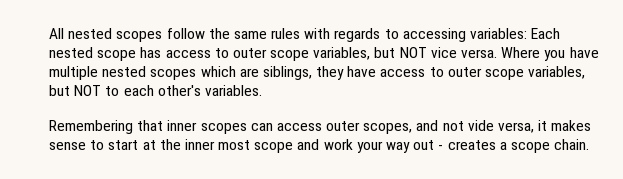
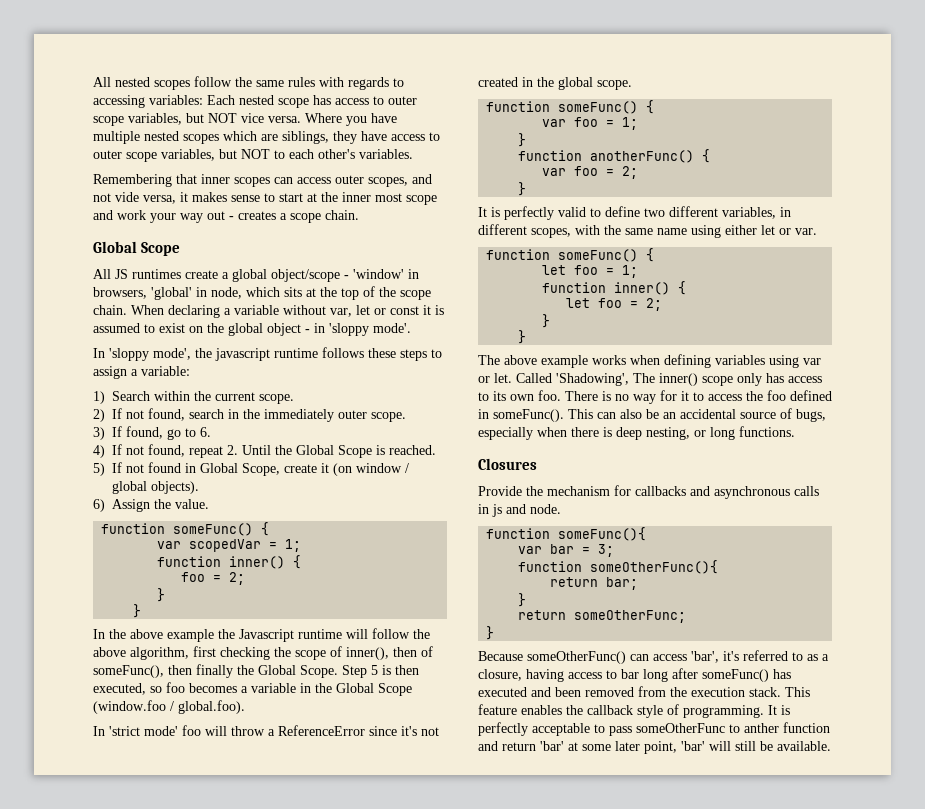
  Remembering that inner scopes can access outer scopes, and not vide versa, it makes sense to start at the inner most scope and work your way out - creates a scope chain.
+ Global Scope
+ All JS runtimes create a global object/scope - 'window' in browsers, 'global' in node, which sits at the top of the scope chain. When declaring a variable without var, let or const it is assumed to exist on the global object - in 'sloppy mode'.
+ In 'sloppy mode', the javascript runtime follows these steps to assign a variable:
+ 1) Search within the current scope.
+ 2) If not found, search in the immediately outer scope.
+ 3) If found, go to 6.
+ 4) If not found, repeat 2. Until the Global Scope is reached.
+ 5) If not found in Global Scope, create it (on window / global objects).
+ 6) Assign the value.
+ function someFunc() {
+ var scopedVar = 1;
+ function inner() {
+ foo = 2;
+ }
+ }
+ In the above example the Javascript runtime will follow the above algorithm, first checking the scope of inner(), then of someFunc(), then finally the Global Scope. Step 5 is then executed, so foo becomes a variable in the Global Scope (window.foo / global.foo).
+ In 'strict mode' foo will throw a ReferenceError since it's not created in the global scope.
+ function someFunc() {
+ var foo = 1;
+ }
+ function anotherFunc() {
+ var foo = 2;
+ }
+ It is perfectly valid to define two different variables, in different scopes, with the same name using either let or var.
+ function someFunc() {
+ let foo = 1;
+ function inner() {
+ let foo = 2;
+ }
+ }
+ The above example works when defining variables using var or let. Called 'Shadowing', The inner() scope only has access to its own foo. There is no way for it to access the foo defined in someFunc(). This can also be an accidental source of bugs, especially when there is deep nesting, or long functions.
+ Closures
+ Provide the mechanism for callbacks and asynchronous calls in js and node.
+ function someFunc(){
+ var bar = 3;
+ function someOtherFunc(){
+ return bar;
+ }
+ return someOtherFunc;
+ }
+ Because someOtherFunc() can access 'bar', it's referred to as a closure, having access to bar long after someFunc() has executed and been removed from the execution stack. This feature enables the callback style of programming. It is perfectly acceptable to pass someOtherFunc to anther function and return 'bar' at some later point, 'bar' will still be available.

